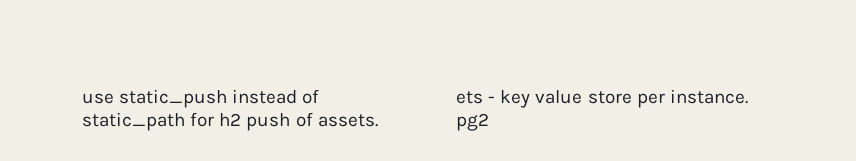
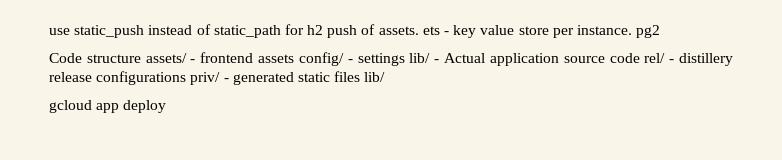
+ Code structure assets/ - frontend assets config/ - settings lib/ - Actual application source code rel/ - distillery release configurations priv/ - generated static files lib/
+ gcloud app deploy

